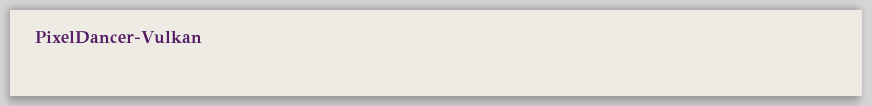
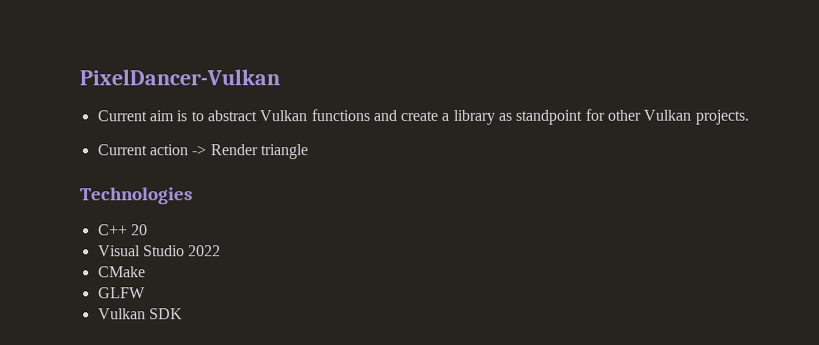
+ Current aim is to abstract Vulkan functions and create a library as standpoint for other Vulkan projects.
+ Current action -> Render triangle
+ Technologies
+ C++ 20
+ Visual Studio 2022
+ CMake
+ GLFW
+ Vulkan SDK

